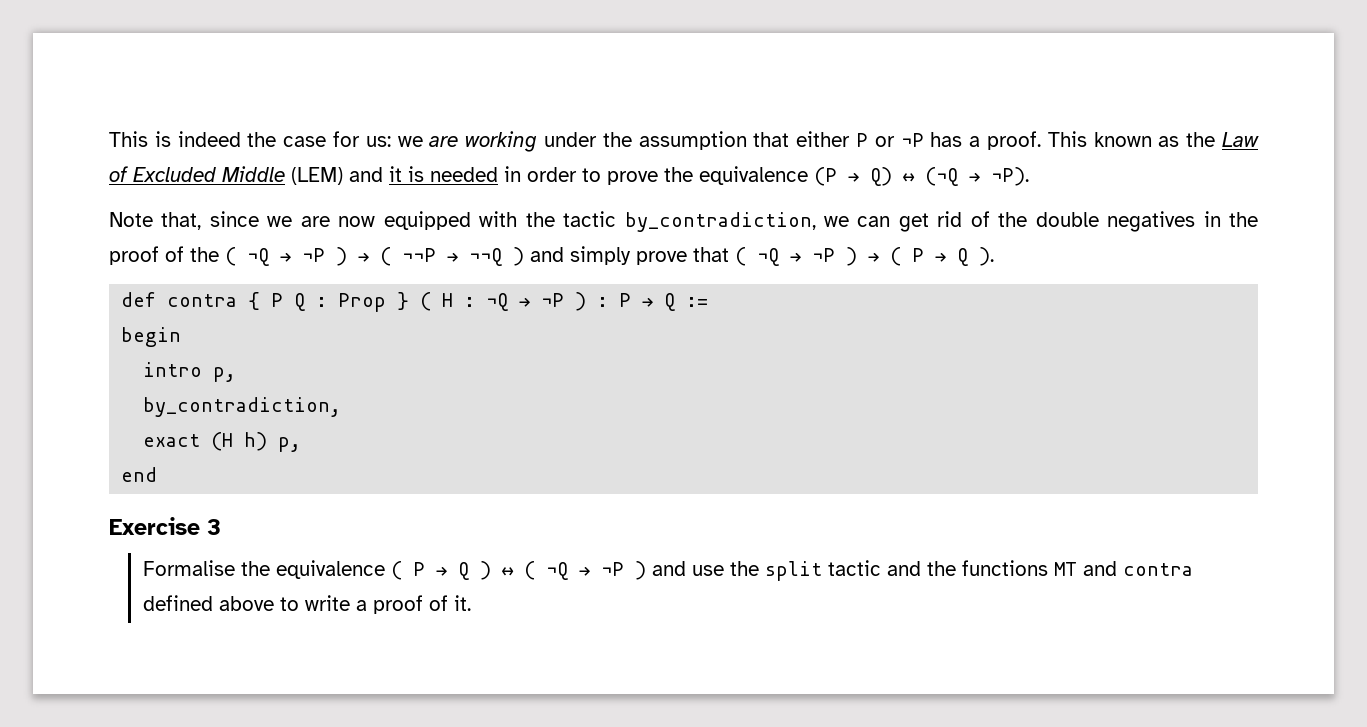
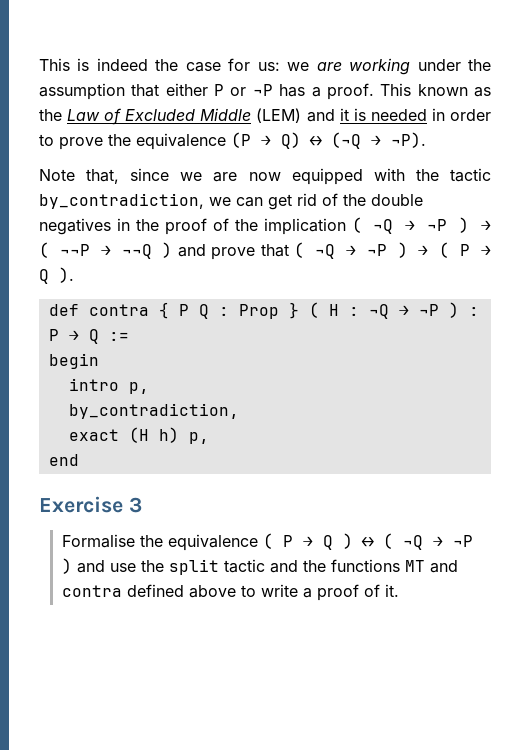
- Note that, since we are now equipped with the tactic by_contradiction, we can get rid of the double negatives in the proof of the ( ¬Q → ¬P ) → ( ¬¬P → ¬¬Q ) and simply prove that ( ¬Q → ¬P ) → ( P → Q ).
+ Note that, since we are now equipped with the tactic by_contradiction, we can get rid of the double negatives in the proof of the implication ( ¬Q → ¬P ) → ( ¬¬P → ¬¬Q ) and prove that ( ¬Q → ¬P ) → ( P → Q ).

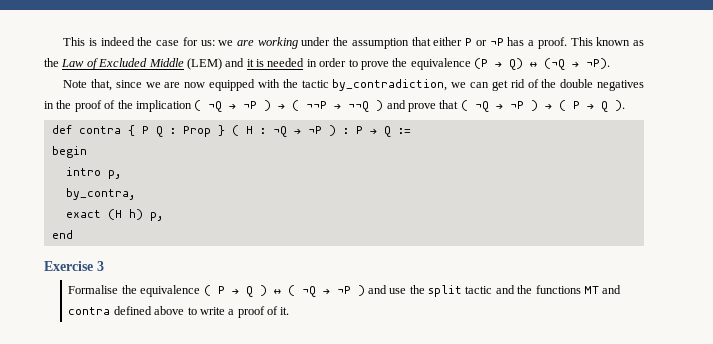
  intro p,
- by_contradiction,
+ by_contra,

